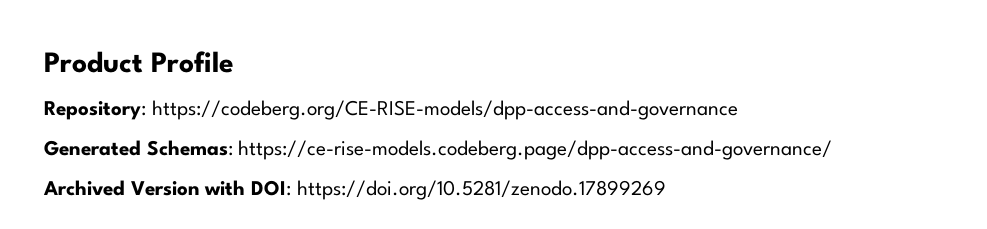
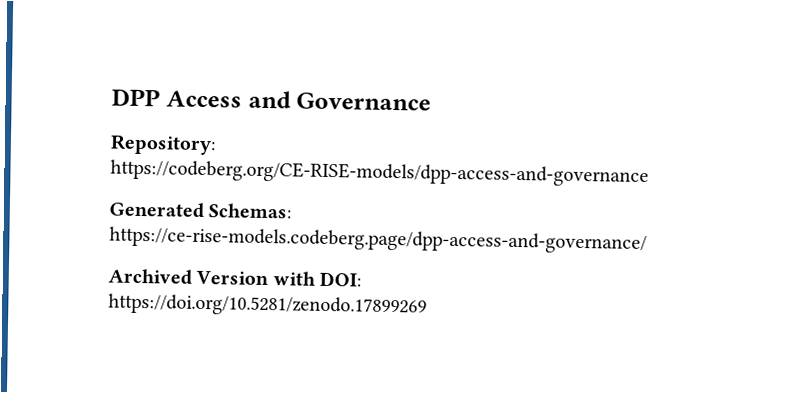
- Product Profile
+ DPP Access and Governance

